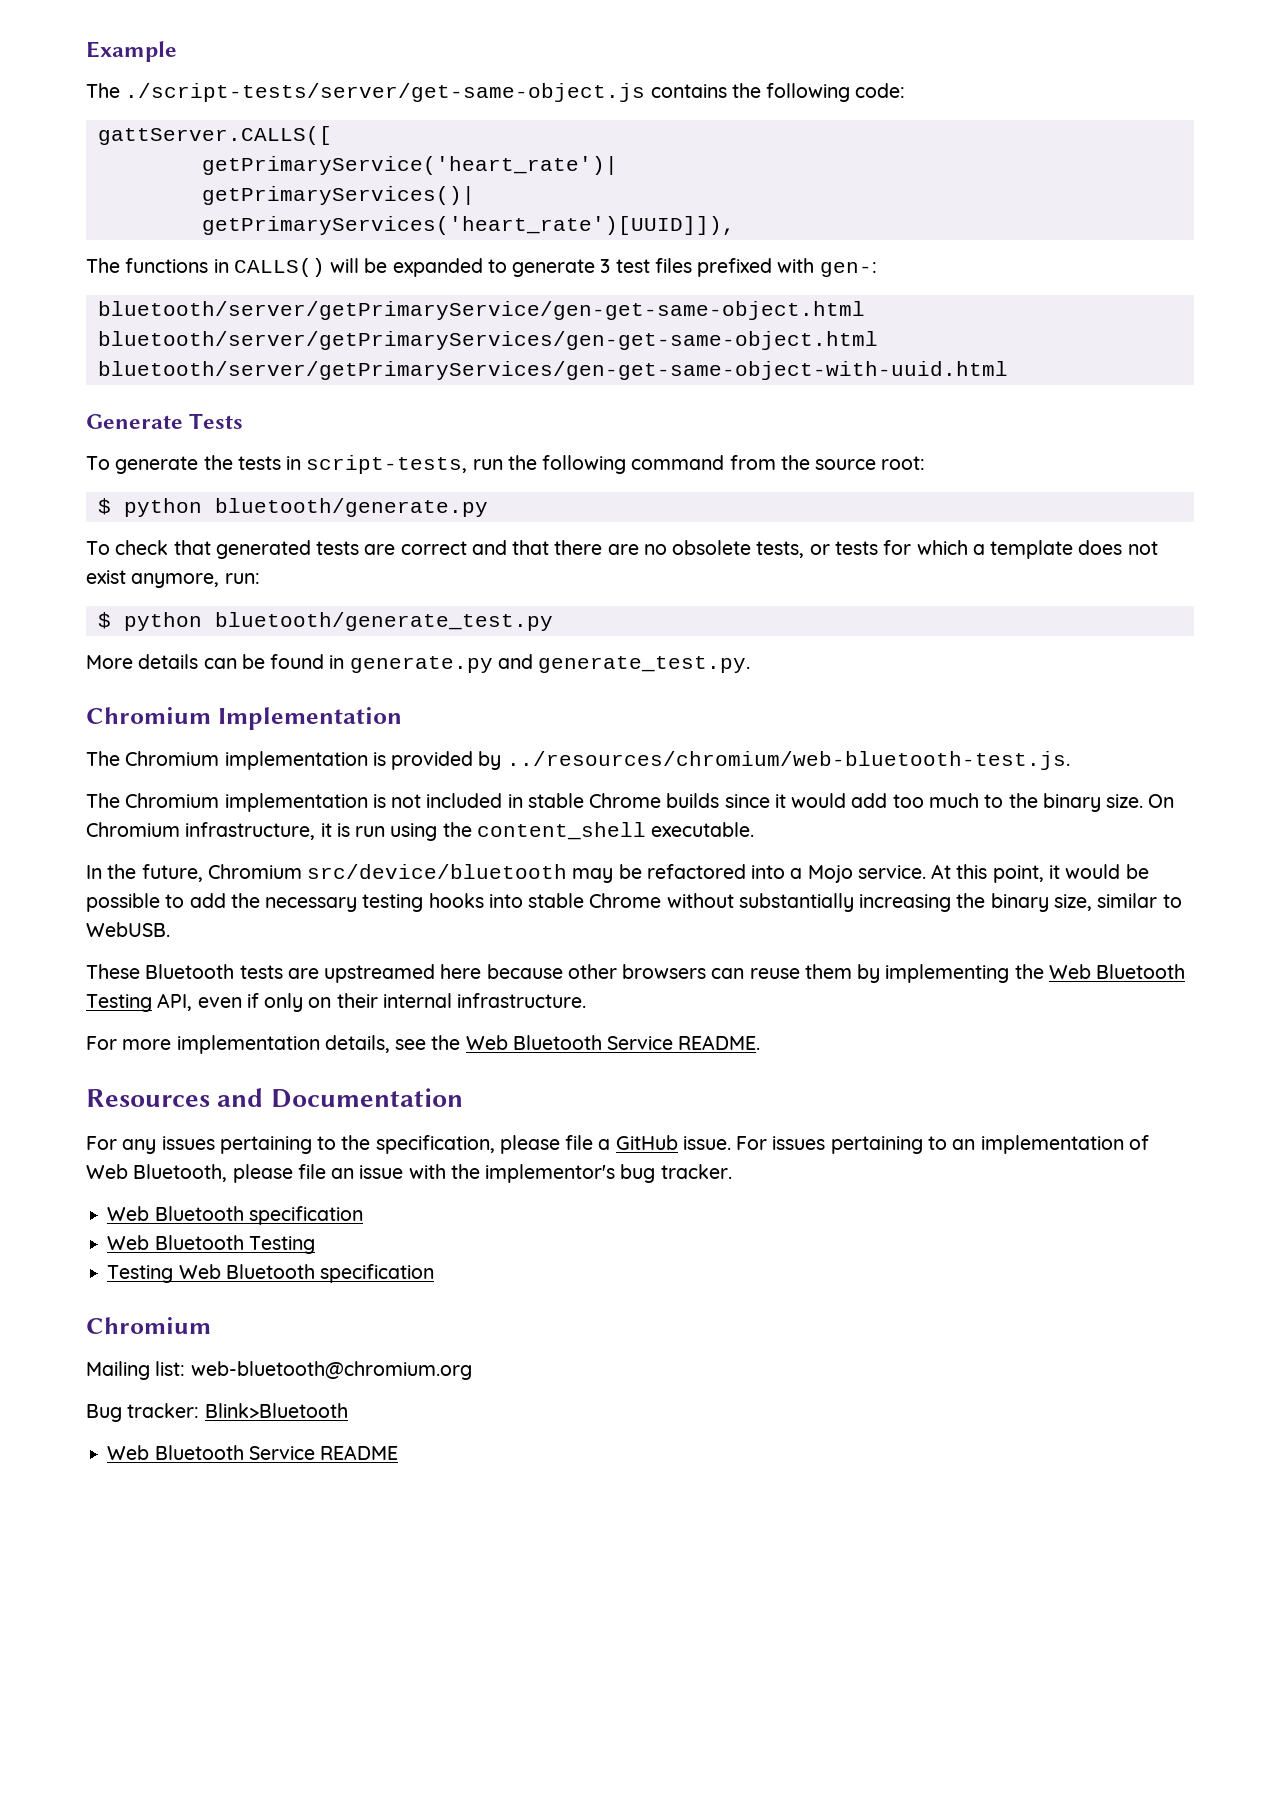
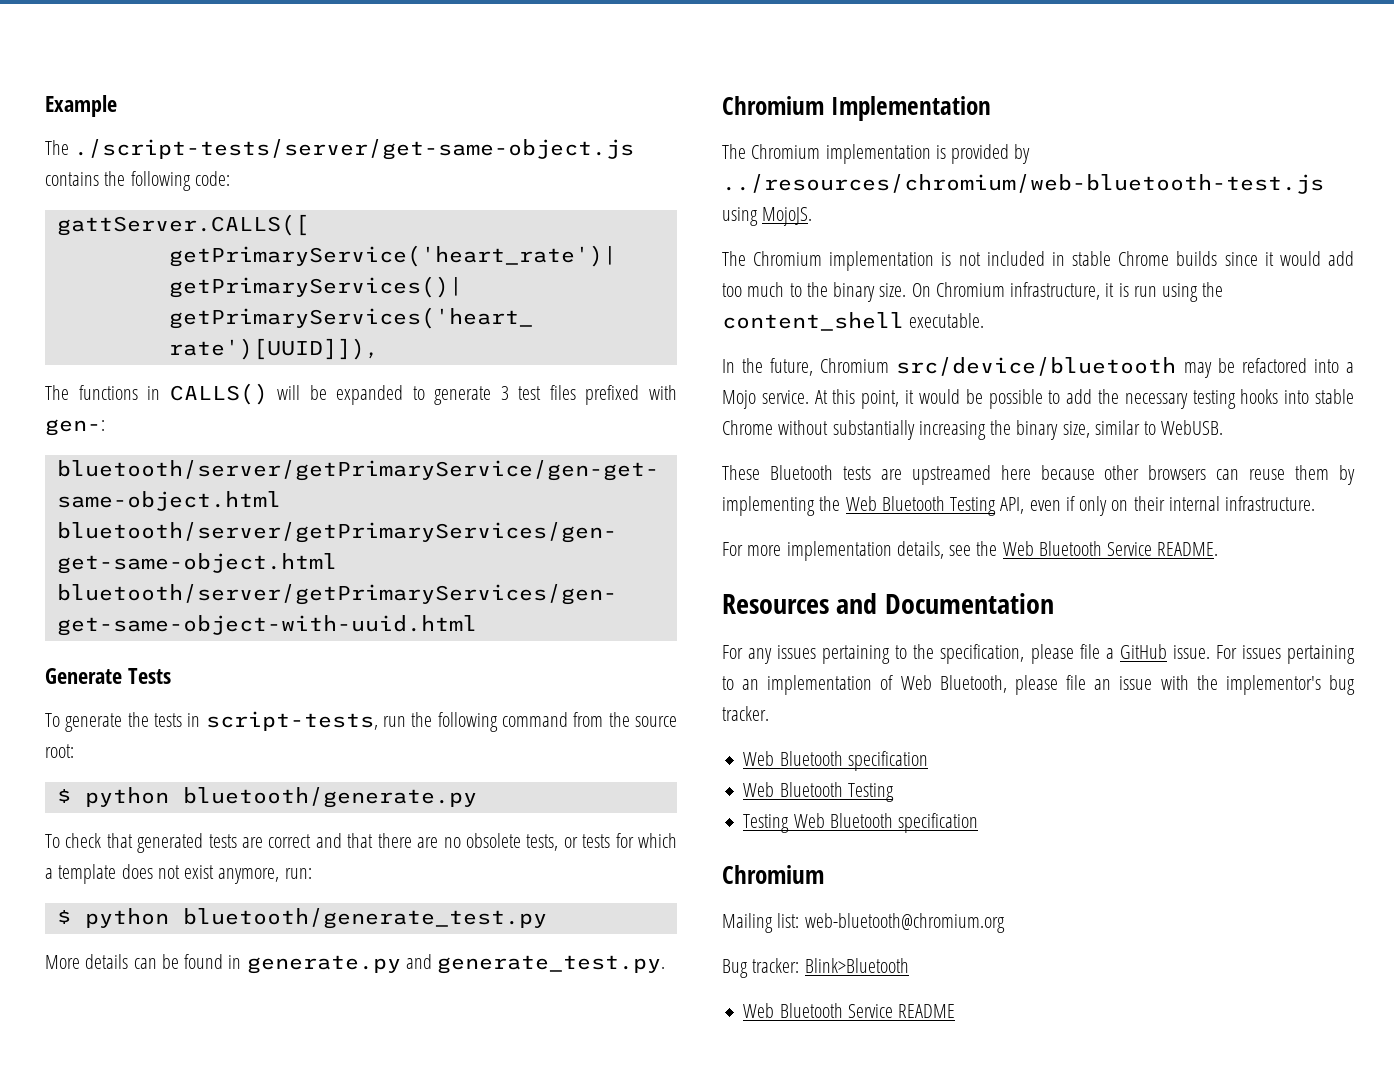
- The Chromium implementation is provided by ../resources/chromium/web-bluetooth-test.js.
+ The Chromium implementation is provided by ../resources/chromium/web-bluetooth-test.js using MojoJS.

